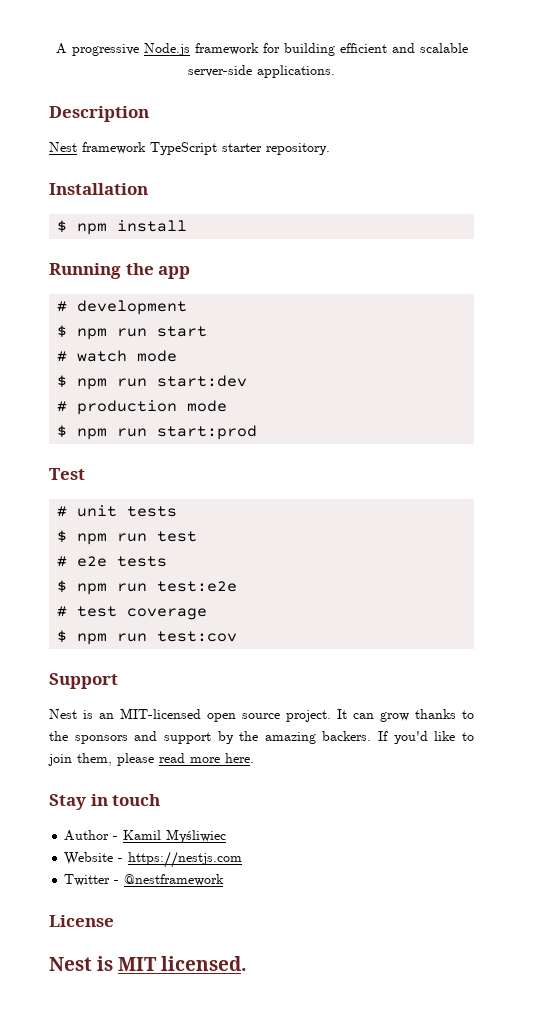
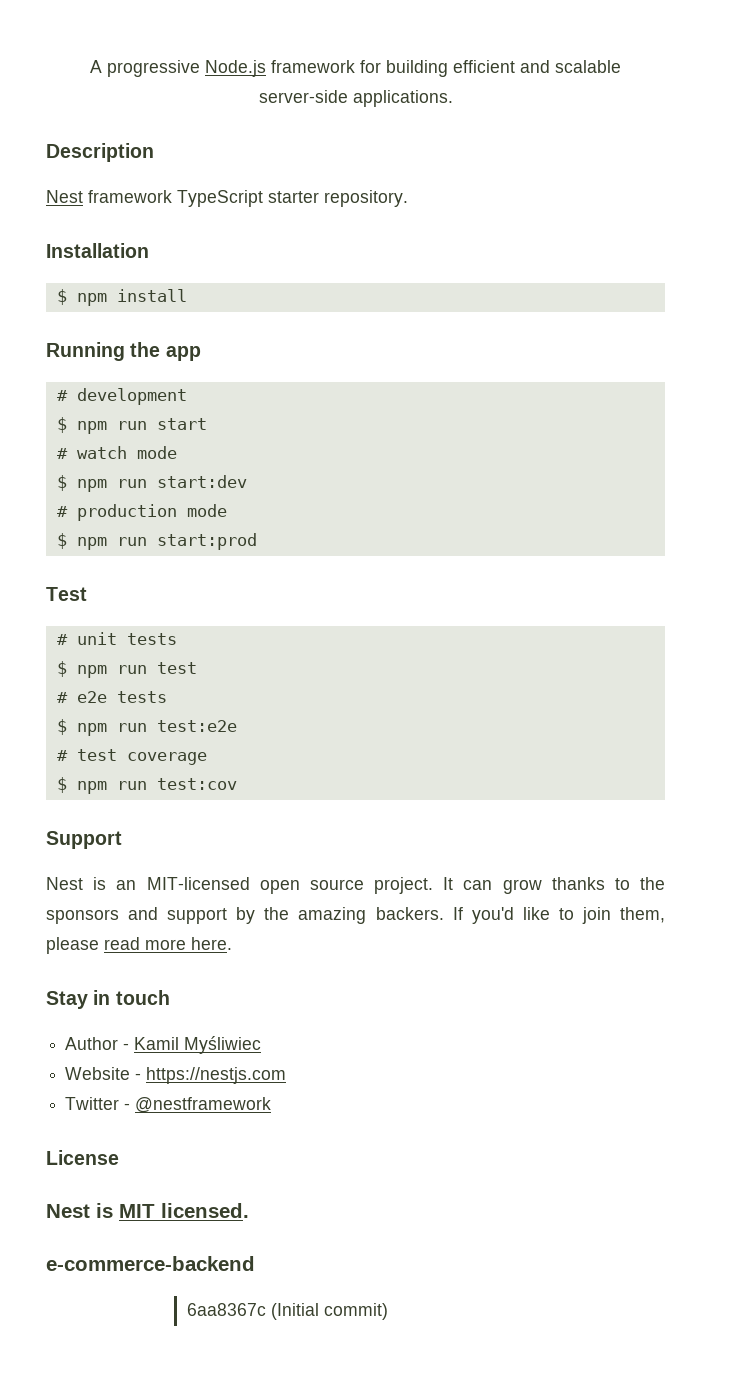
+ e-commerce-backend
+ 6aa8367c (Initial commit)

